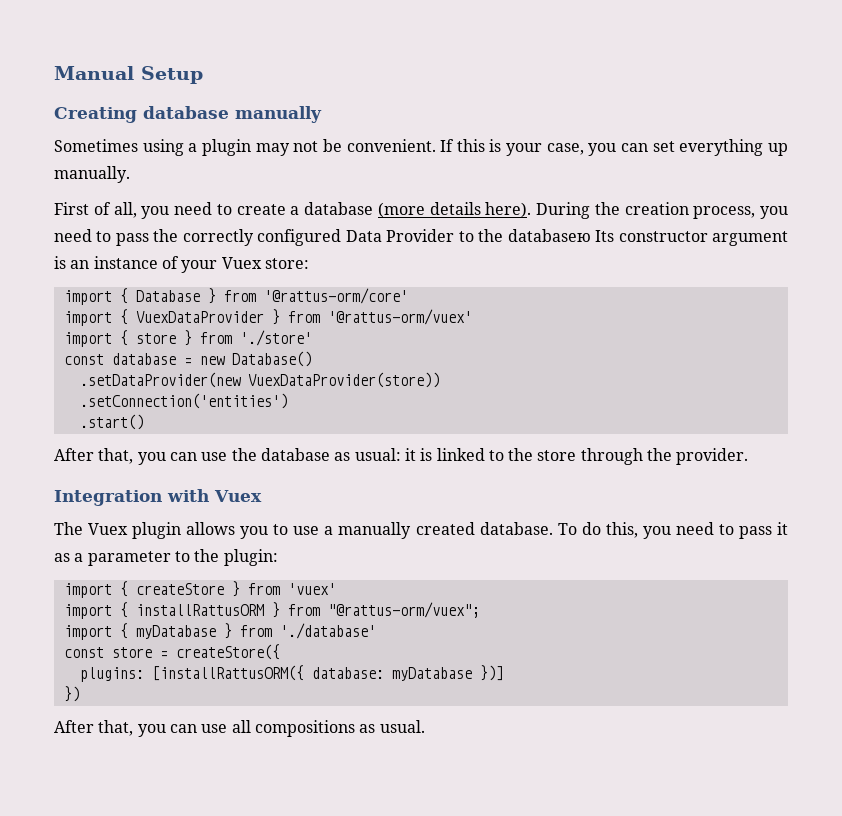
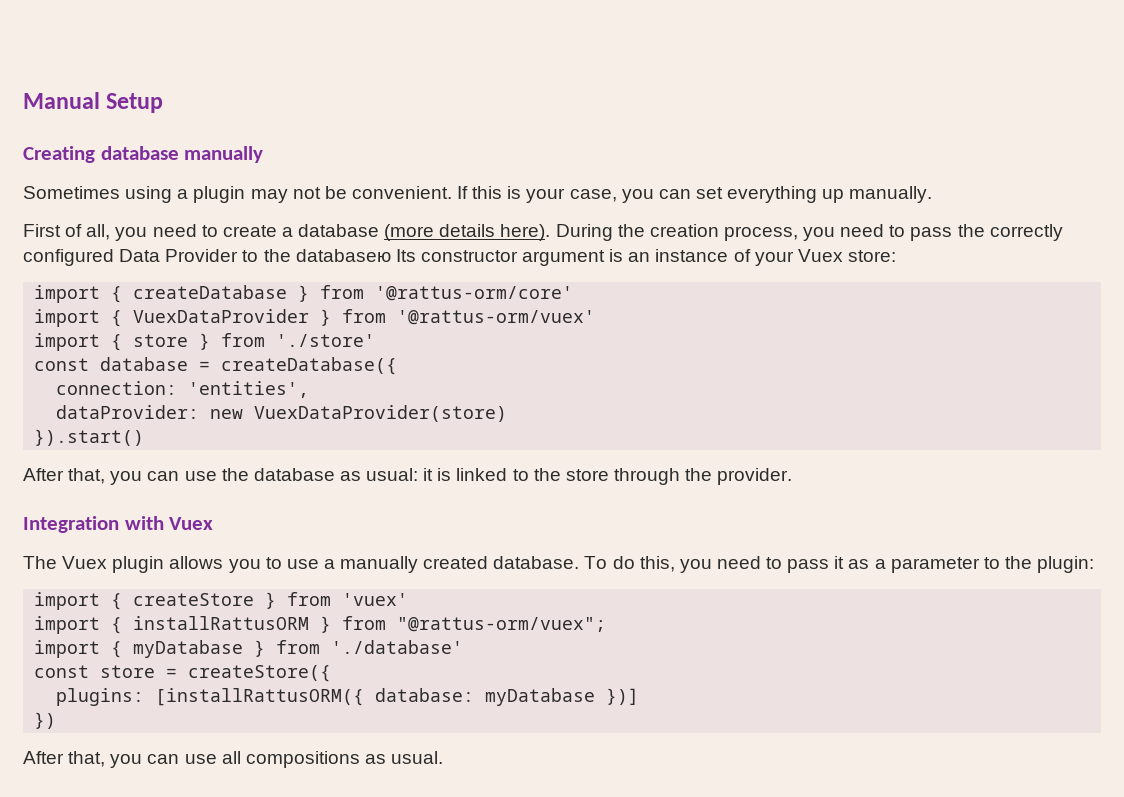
- import { Database } from '@rattus-orm/core'
+ import { createDatabase } from '@rattus-orm/core'
- const database = new Database()
- .setDataProvider(new VuexDataProvider(store))
- .setConnection('entities')
- .start()
+ const database = createDatabase({
+ connection: 'entities',
+ dataProvider: new VuexDataProvider(store)
+ }).start()

